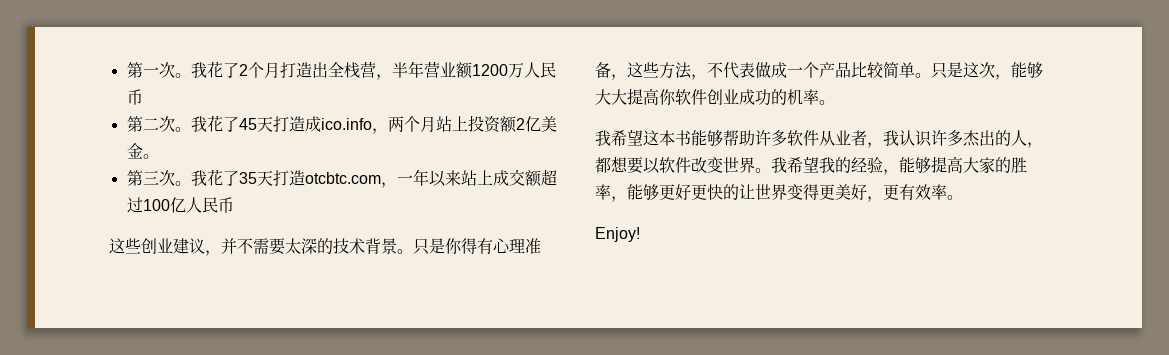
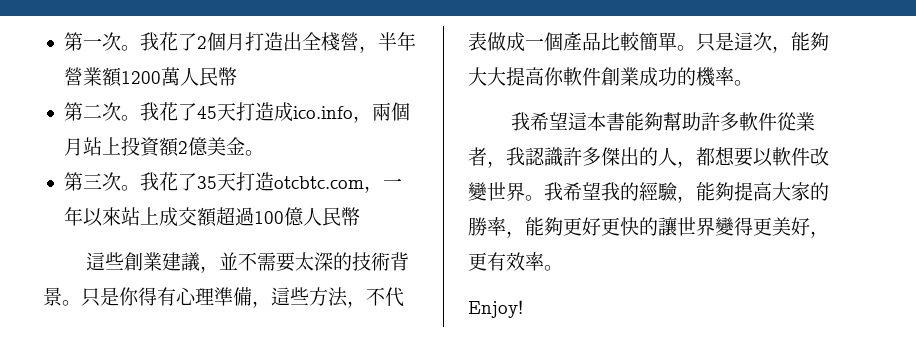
- 我花了2个月打造出全栈营，半年营业额1200万人民币
+ 我花了2個月打造出全棧營，半年營業額1200萬人民幣
- 我花了45天打造成ico.info，两个月站上投资额2亿美金。
+ 我花了45天打造成ico.info，兩個月站上投資額2億美金。
- 我花了35天打造otcbtc.com，一年以来站上成交额超过100亿人民币
- 这些创业建议，并不需要太深的技术背景。
+ 我花了35天打造otcbtc.com，一年以來站上成交額超過100億人民幣
+ 這些創業建議，並不需要太深的技術背景。
- 只是你得有心理准备，这些方法，不代表做成一个产品比较简单。只是这次，能够大大提高你软件创业成功的机率。
- 我希望这本书能够帮助许多软件从业者，我认识许多杰出的人，都想要以软件改变世界。
+ 只是你得有心理準備，這些方法，不代表做成一個產品比較簡單。只是這次，能夠大大提高你軟件創業成功的機率。
+ 我希望這本書能夠幫助許多軟件從業者，我認識許多傑出的人，都想要以軟件改變世界。
- 我希望我的经验，能够提高大家的胜率，能够更好更快的让世界变得更美好，更有效率。
+ 我希望我的經驗，能夠提高大家的勝率，能夠更好更快的讓世界變得更美好，更有效率。

